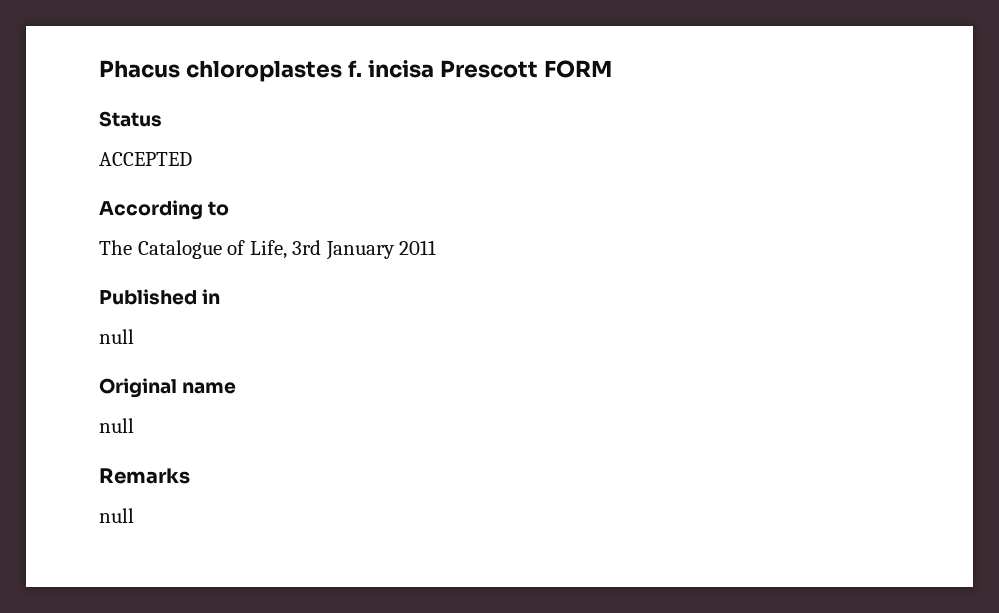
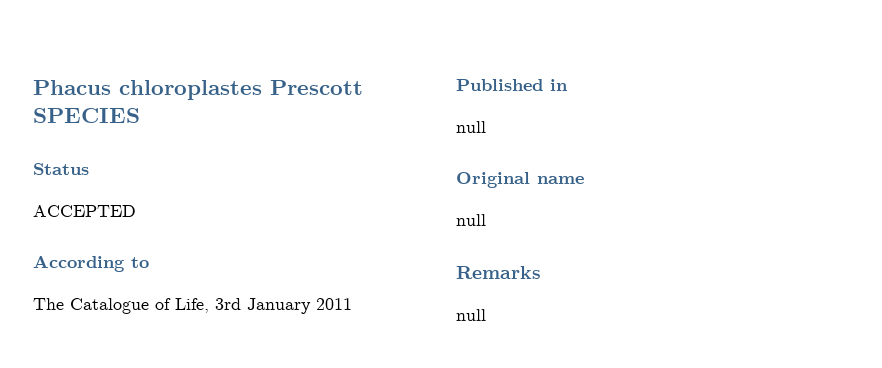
- Phacus chloroplastes f. incisa Prescott FORM
+ Phacus chloroplastes Prescott SPECIES

